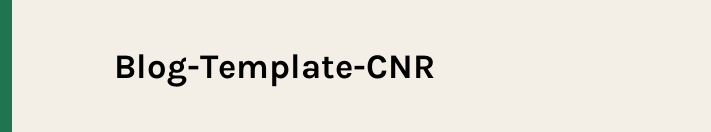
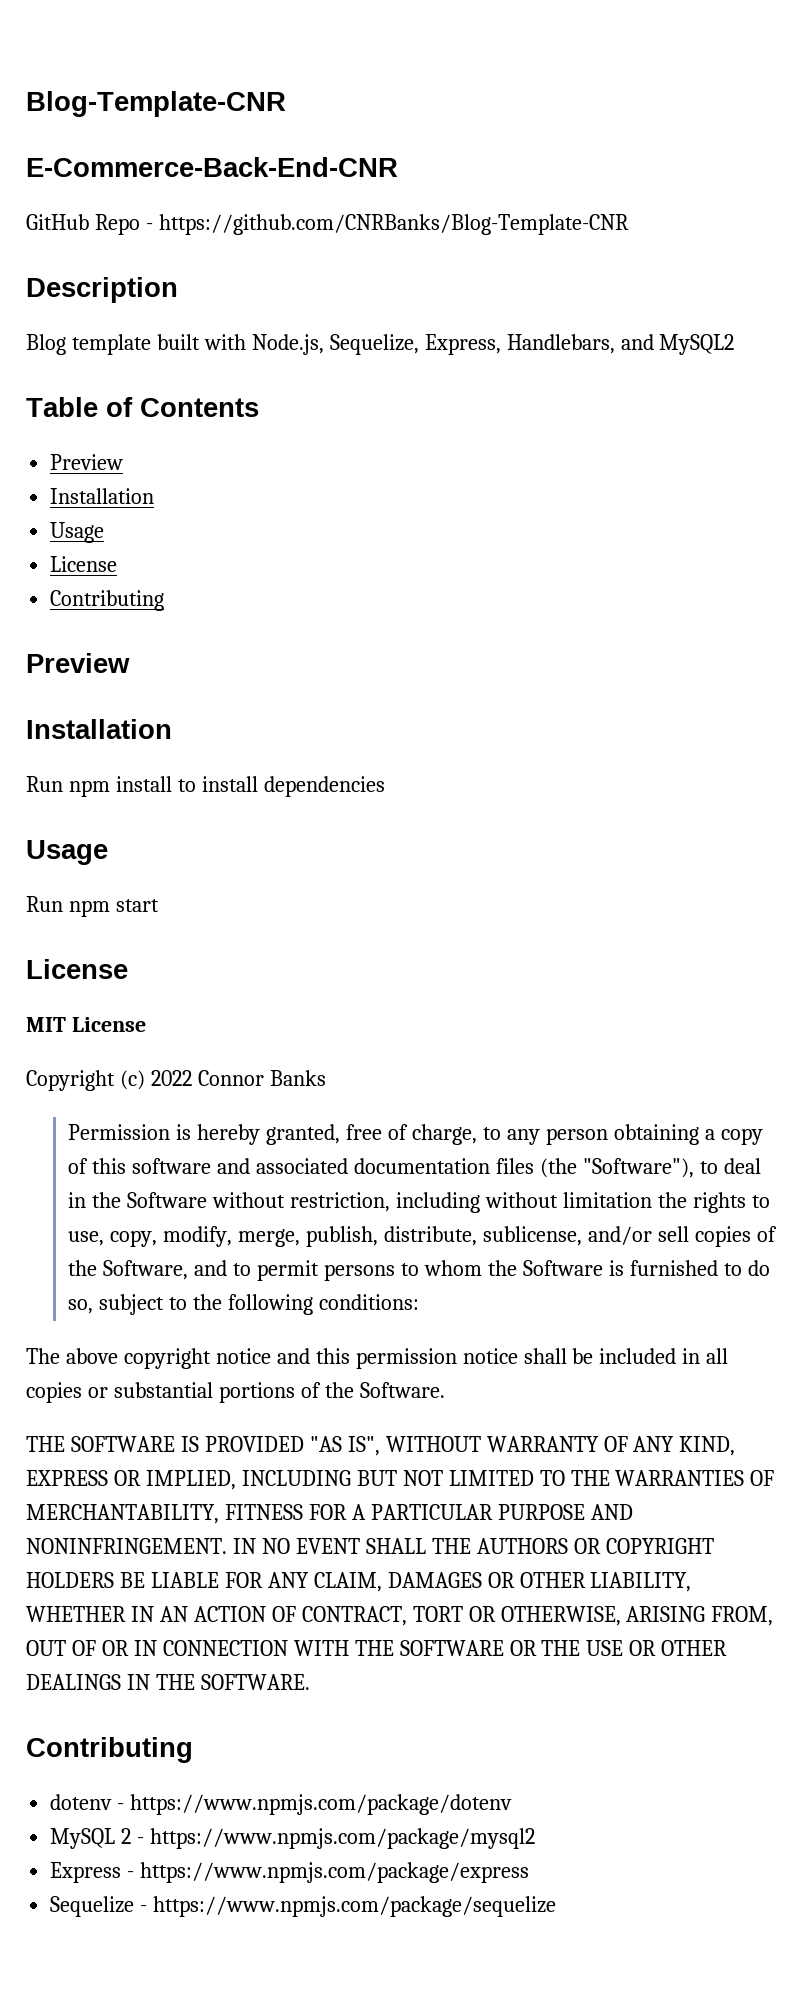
+ E-Commerce-Back-End-CNR
+ GitHub Repo - https://github.com/CNRBanks/Blog-Template-CNR
+ Description
+ Blog template built with Node.js, Sequelize, Express, Handlebars, and MySQL2
+ Table of Contents
+ Preview
+ Installation
+ Usage
+ License
+ Contributing
+ Preview
+ Installation
+ Run npm install to install dependencies
+ Usage
+ Run npm start
+ License
+ MIT License
+ Copyright (c) 2022 Connor Banks
+ Permission is hereby granted, free of charge, to any person obtaining a copy of this software and associated documentation files (the "Software"), to deal in the Software without restriction, including without limitation the rights to use, copy, modify, merge, publish, distribute, sublicense, and/or sell copies of the Software, and to permit persons to whom the Software is furnished to do so, subject to the following conditions:
+ The above copyright notice and this permission notice shall be included in all copies or substantial portions of the Software.
+ THE SOFTWARE IS PROVIDED "AS IS", WITHOUT WARRANTY OF ANY KIND, EXPRESS OR IMPLIED, INCLUDING BUT NOT LIMITED TO THE WARRANTIES OF MERCHANTABILITY, FITNESS FOR A PARTICULAR PURPOSE AND NONINFRINGEMENT. IN NO EVENT SHALL THE AUTHORS OR COPYRIGHT HOLDERS BE LIABLE FOR ANY CLAIM, DAMAGES OR OTHER LIABILITY, WHETHER IN AN ACTION OF CONTRACT, TORT OR OTHERWISE, ARISING FROM, OUT OF OR IN CONNECTION WITH THE SOFTWARE OR THE USE OR OTHER DEALINGS IN THE SOFTWARE.
+ Contributing
+ dotenv - https://www.npmjs.com/package/dotenv
+ MySQL 2 - https://www.npmjs.com/package/mysql2
+ Express - https://www.npmjs.com/package/express
+ Sequelize - https://www.npmjs.com/package/sequelize

